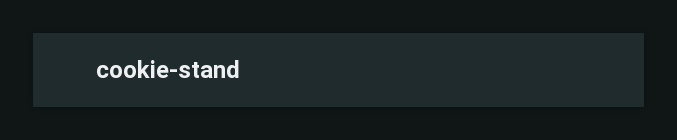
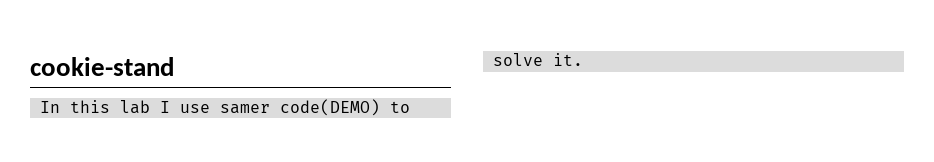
+ In this lab I use samer code(DEMO) to solve it.

